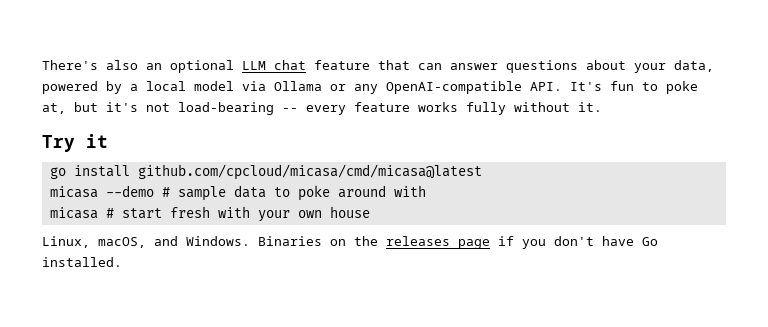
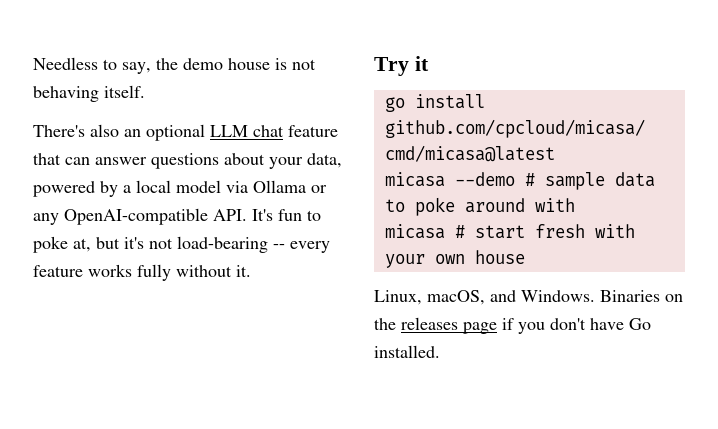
+ Needless to say, the demo house is not behaving itself.

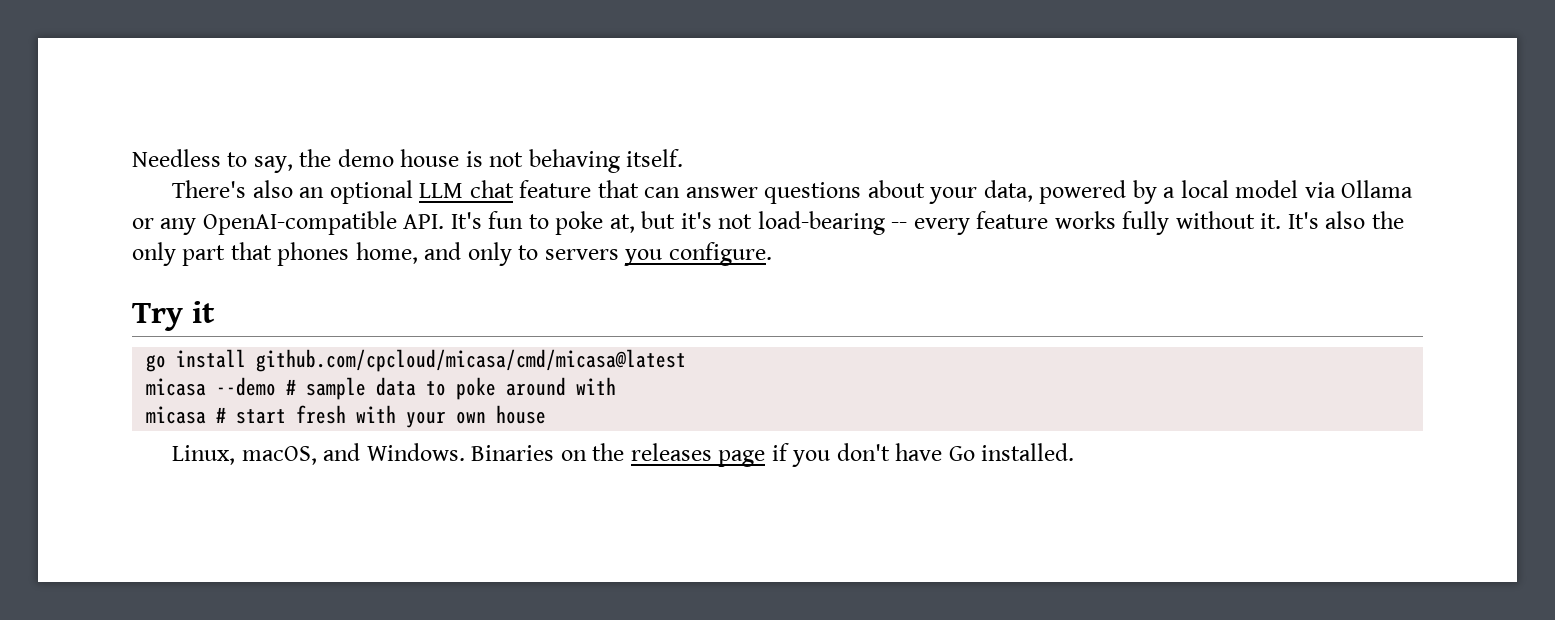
+ It's also the only part that phones home, and only to servers you configure.

